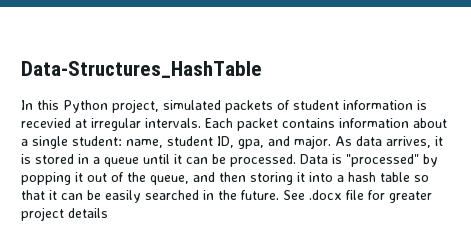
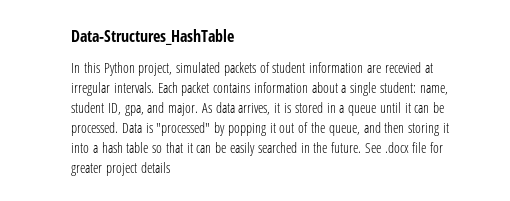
- In this Python project, simulated packets of student information is recevied at irregular intervals.
+ In this Python project, simulated packets of student information are recevied at irregular intervals.

